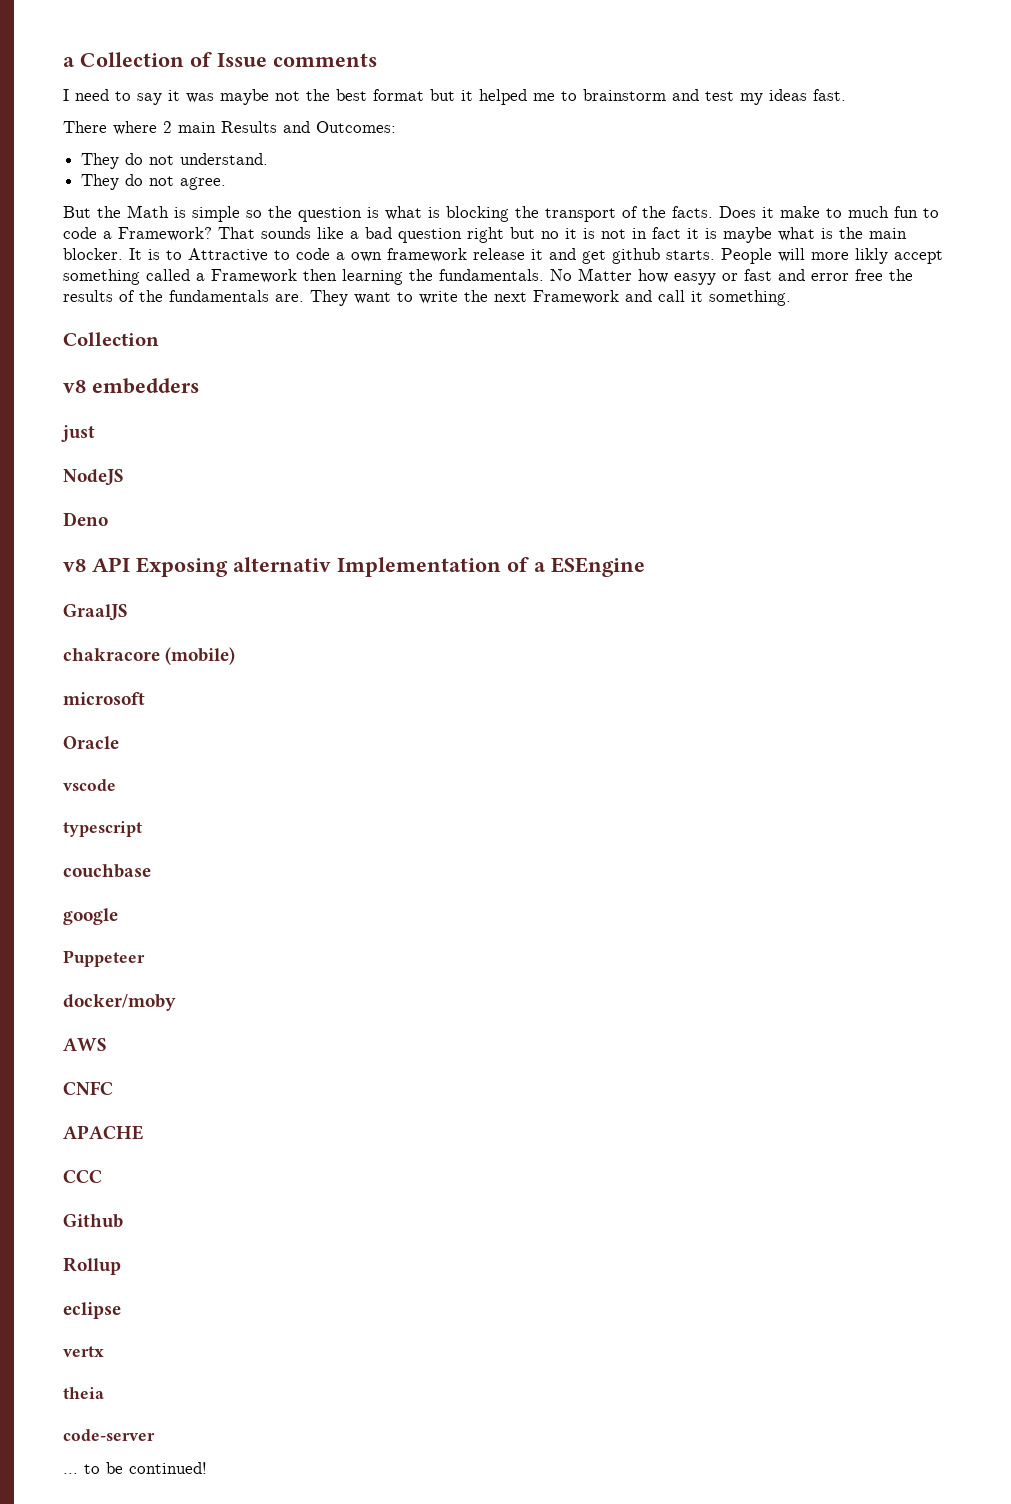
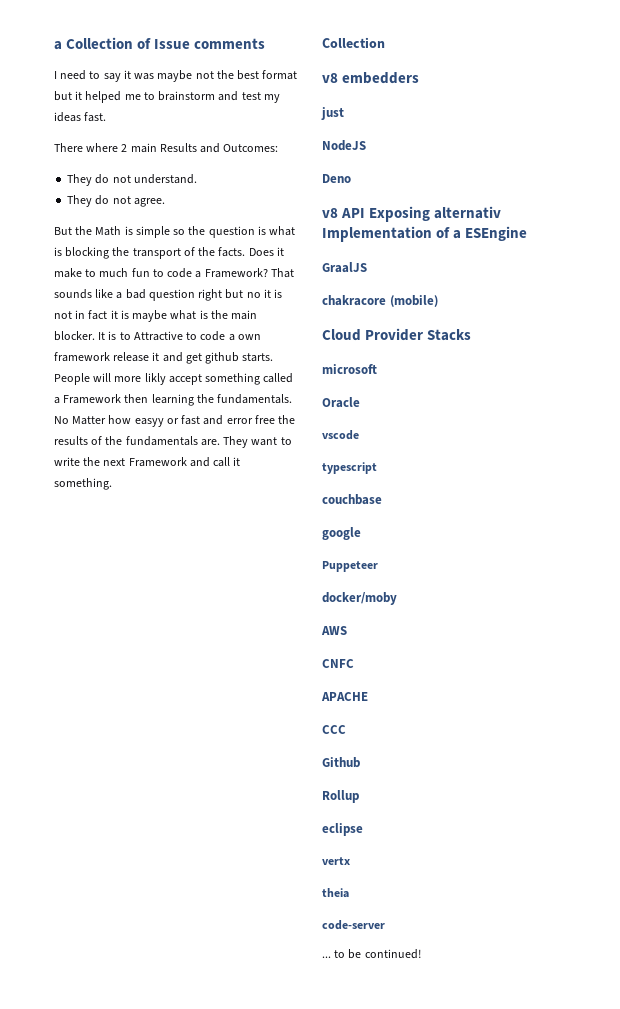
+ Cloud Provider Stacks

